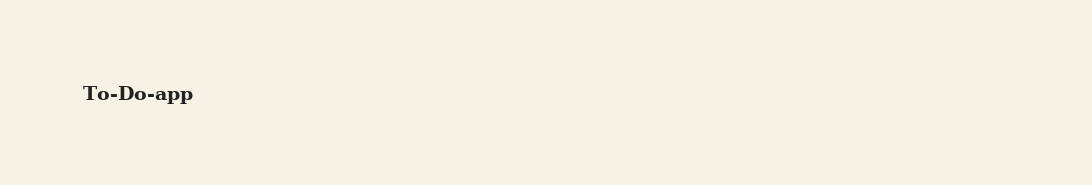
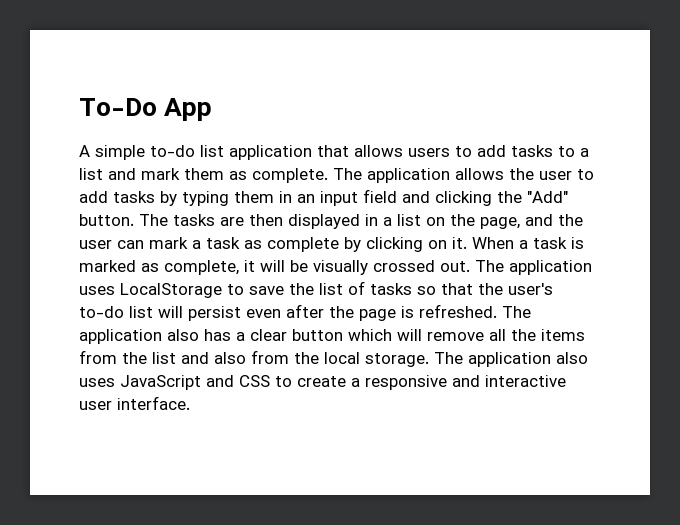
- To-Do-app
+ To-Do App
+ A simple to-do list application that allows users to add tasks to a list and mark them as complete. The application allows the user to add tasks by typing them in an input field and clicking the "Add" button. The tasks are then displayed in a list on the page, and the user can mark a task as complete by clicking on it. When a task is marked as complete, it will be visually crossed out. The application uses LocalStorage to save the list of tasks so that the user's to-do list will persist even after the page is refreshed. The application also has a clear button which will remove all the items from the list and also from the local storage. The application also uses JavaScript and CSS to create a responsive and interactive user interface.

